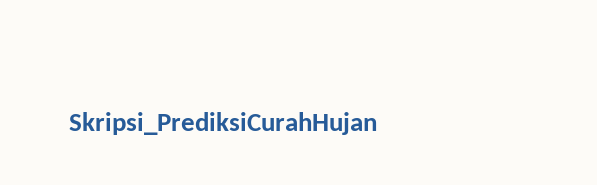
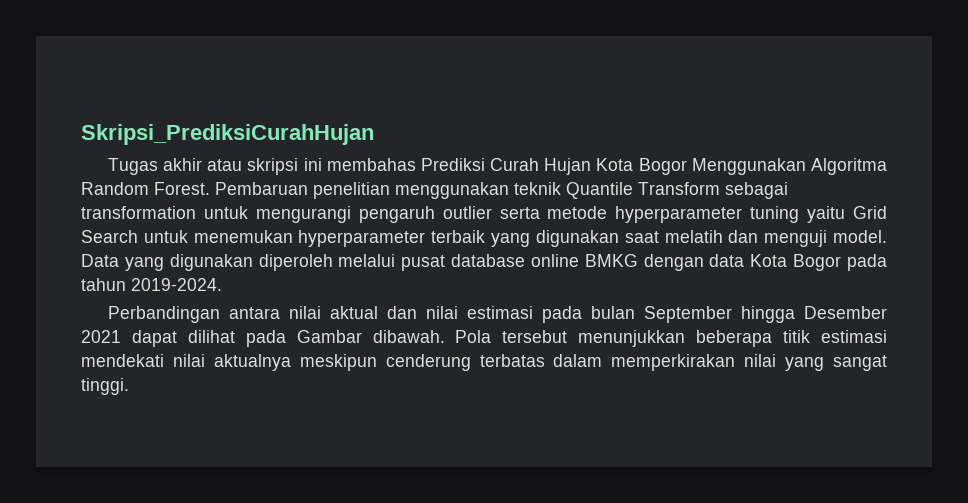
+ Tugas akhir atau skripsi ini membahas Prediksi Curah Hujan Kota Bogor Menggunakan Algoritma Random Forest. Pembaruan penelitian menggunakan teknik Quantile Transform sebagai transformation untuk mengurangi pengaruh outlier serta metode hyperparameter tuning yaitu Grid Search untuk menemukan hyperparameter terbaik yang digunakan saat melatih dan menguji model. Data yang digunakan diperoleh melalui pusat database online BMKG dengan data Kota Bogor pada tahun 2019-2024.
+ Perbandingan antara nilai aktual dan nilai estimasi pada bulan September hingga Desember 2021 dapat dilihat pada Gambar dibawah. Pola tersebut menunjukkan beberapa titik estimasi mendekati nilai aktualnya meskipun cenderung terbatas dalam memperkirakan nilai yang sangat tinggi.

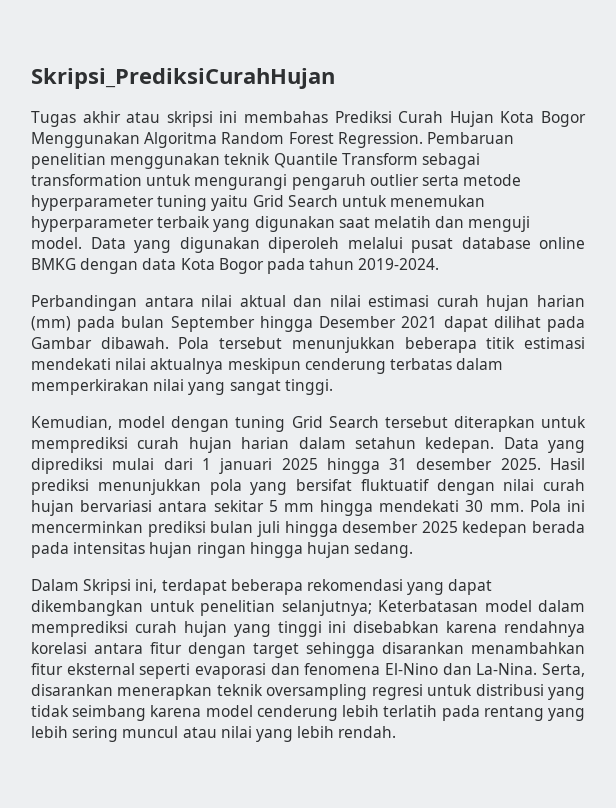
- Tugas akhir atau skripsi ini membahas Prediksi Curah Hujan Kota Bogor Menggunakan Algoritma Random Forest.
+ Tugas akhir atau skripsi ini membahas Prediksi Curah Hujan Kota Bogor Menggunakan Algoritma Random Forest Regression.
- Perbandingan antara nilai aktual dan nilai estimasi pada bulan September hingga Desember 2021 dapat dilihat pada Gambar dibawah.
+ Perbandingan antara nilai aktual dan nilai estimasi curah hujan harian (mm) pada bulan September hingga Desember 2021 dapat dilihat pada Gambar dibawah.
+ Kemudian, model dengan tuning Grid Search tersebut diterapkan untuk memprediksi curah hujan harian dalam setahun kedepan. Data yang diprediksi mulai dari 1 januari 2025 hingga 31 desember 2025. Hasil prediksi menunjukkan pola yang bersifat fluktuatif dengan nilai curah hujan bervariasi antara sekitar 5 mm hingga mendekati 30 mm. Pola ini mencerminkan prediksi bulan juli hingga desember 2025 kedepan berada pada intensitas hujan ringan hingga hujan sedang.
+ Dalam Skripsi ini, terdapat beberapa rekomendasi yang dapat dikembangkan untuk penelitian selanjutnya; Keterbatasan model dalam memprediksi curah hujan yang tinggi ini disebabkan karena rendahnya korelasi antara fitur dengan target sehingga disarankan menambahkan fitur eksternal seperti evaporasi dan fenomena El-Nino dan La-Nina. Serta, disarankan menerapkan teknik oversampling regresi untuk distribusi yang tidak seimbang karena model cenderung lebih terlatih pada rentang yang lebih sering muncul atau nilai yang lebih rendah.

